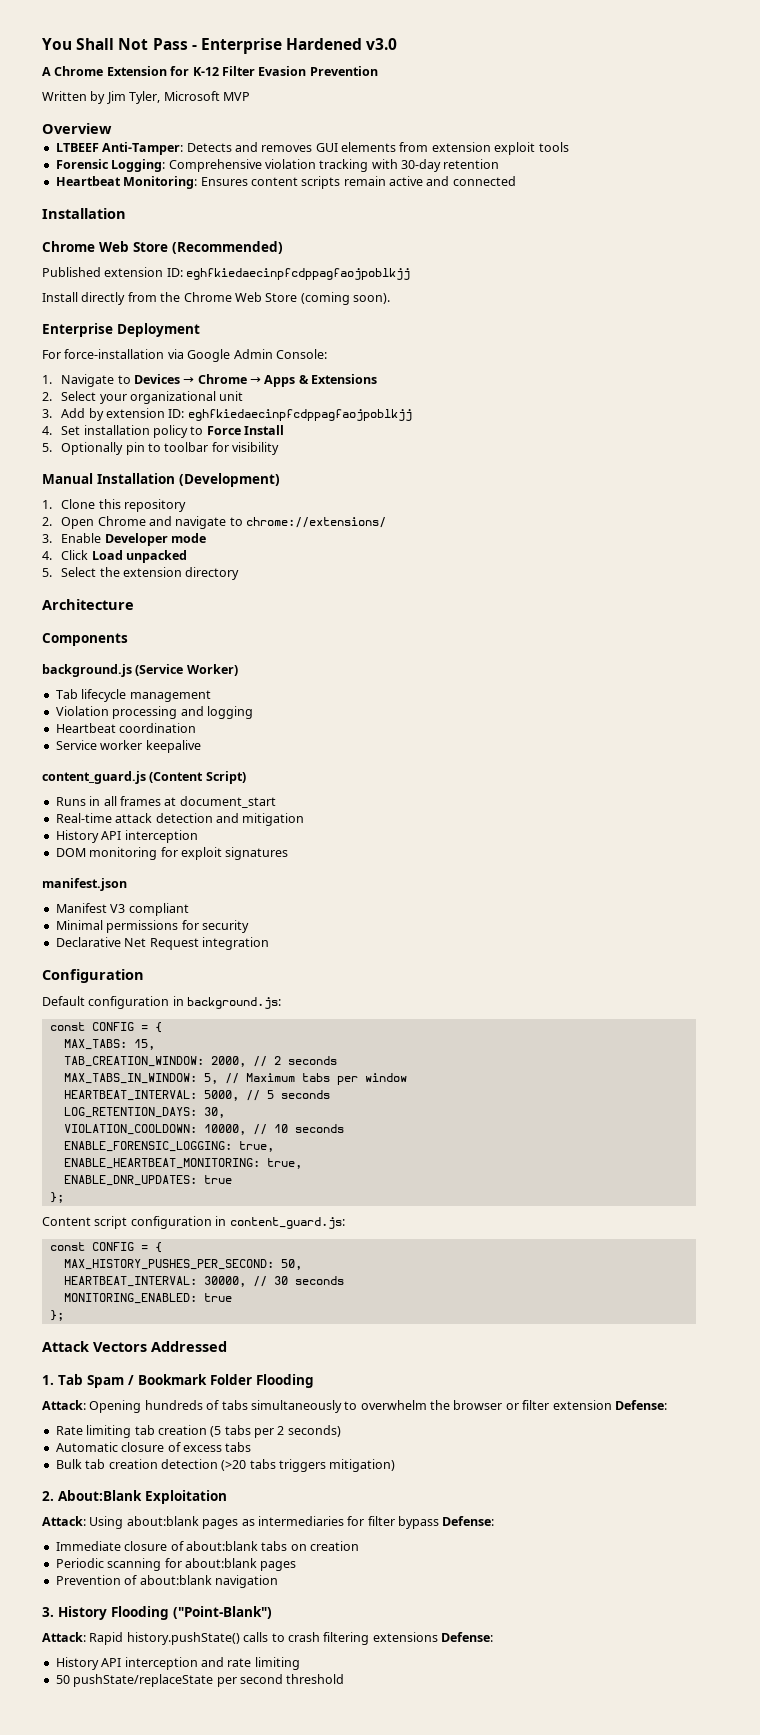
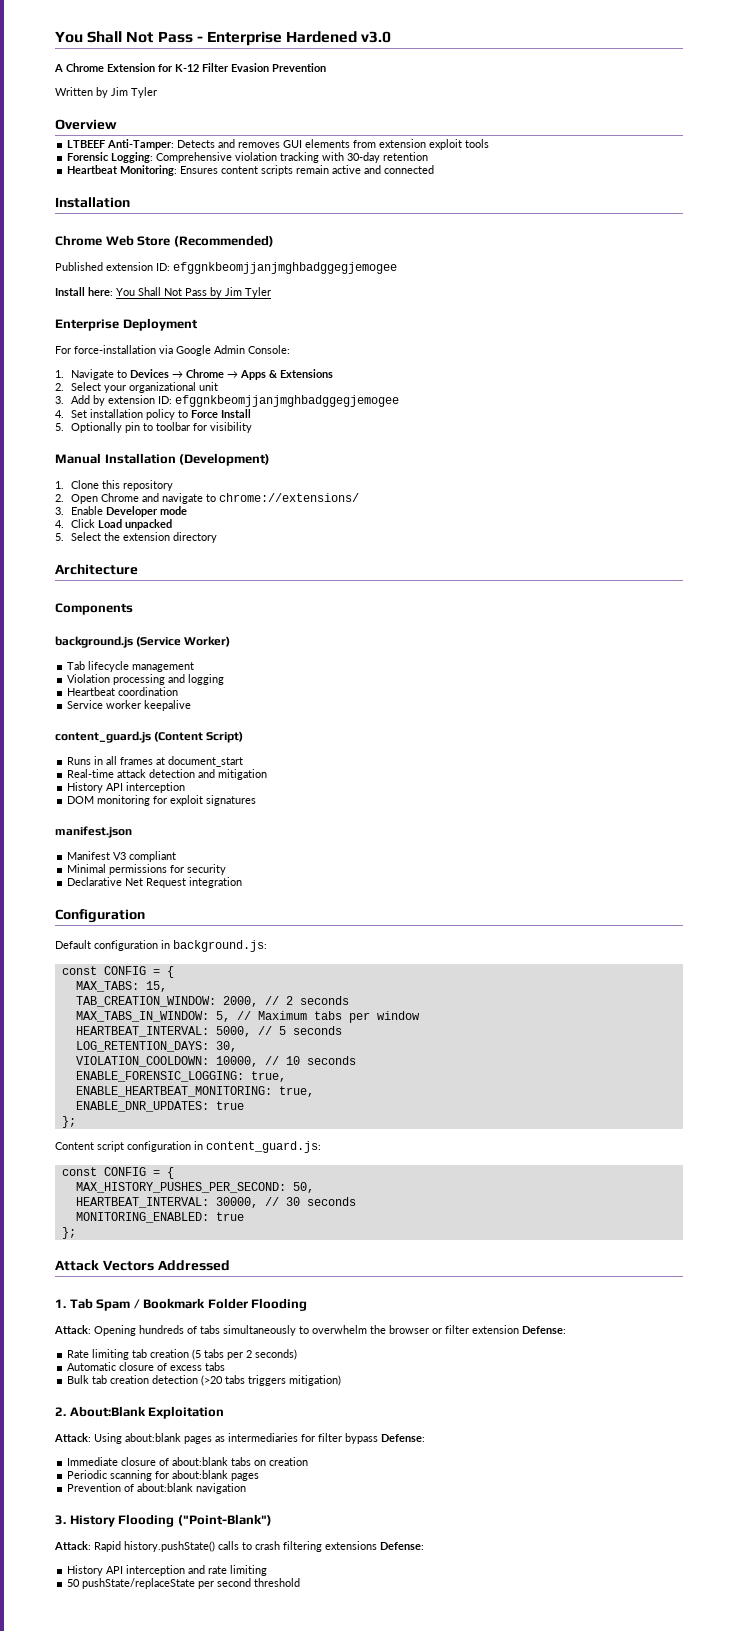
- Written by Jim Tyler, Microsoft MVP
+ Written by Jim Tyler
- Published extension ID: eghfkiedaecinpfcdppagfaojpoblkjj
- Install directly from the Chrome Web Store (coming soon).
+ Published extension ID: efggnkbeomjjanjmghbadggegjemogee
+ Install here: You Shall Not Pass by Jim Tyler
- 3. Add by extension ID: eghfkiedaecinpfcdppagfaojpoblkjj
+ 3. Add by extension ID: efggnkbeomjjanjmghbadggegjemogee

